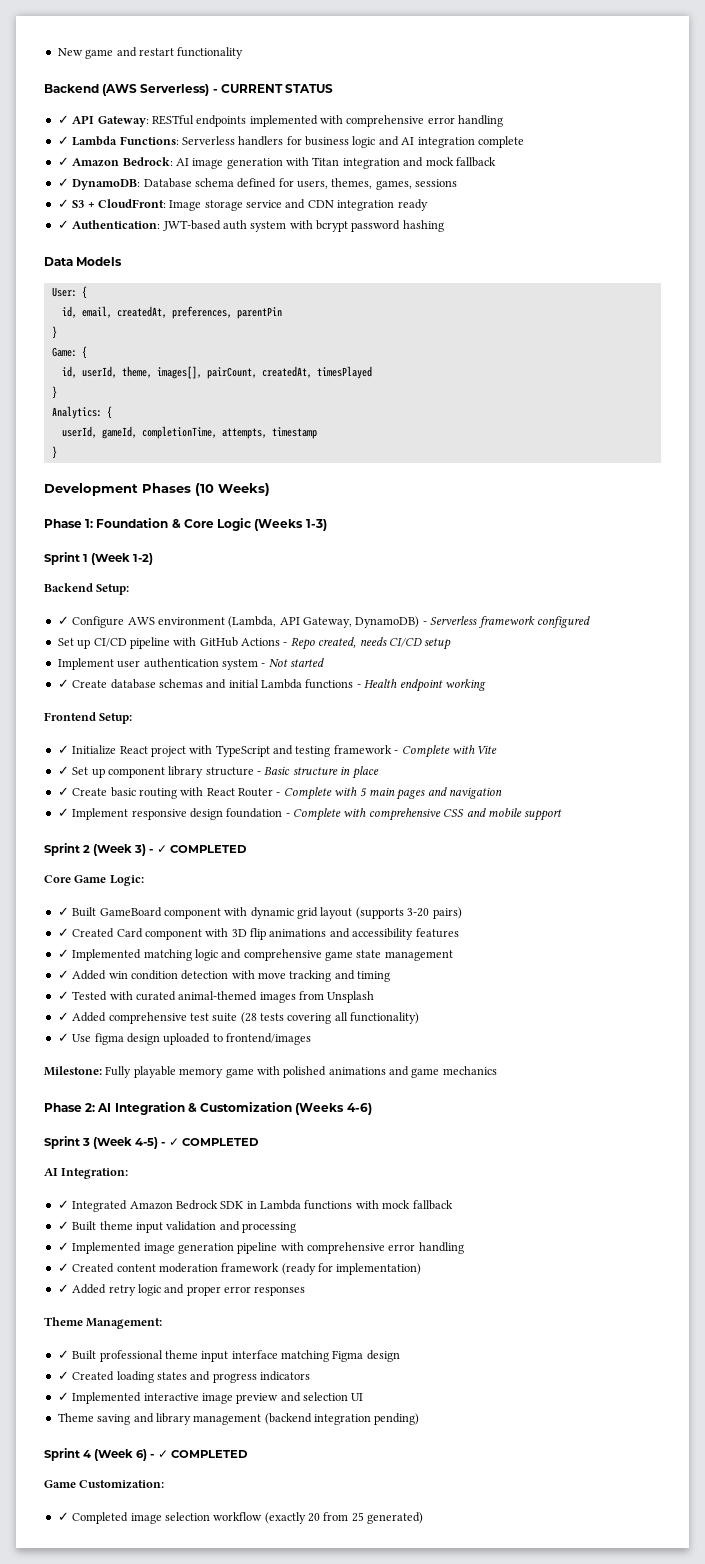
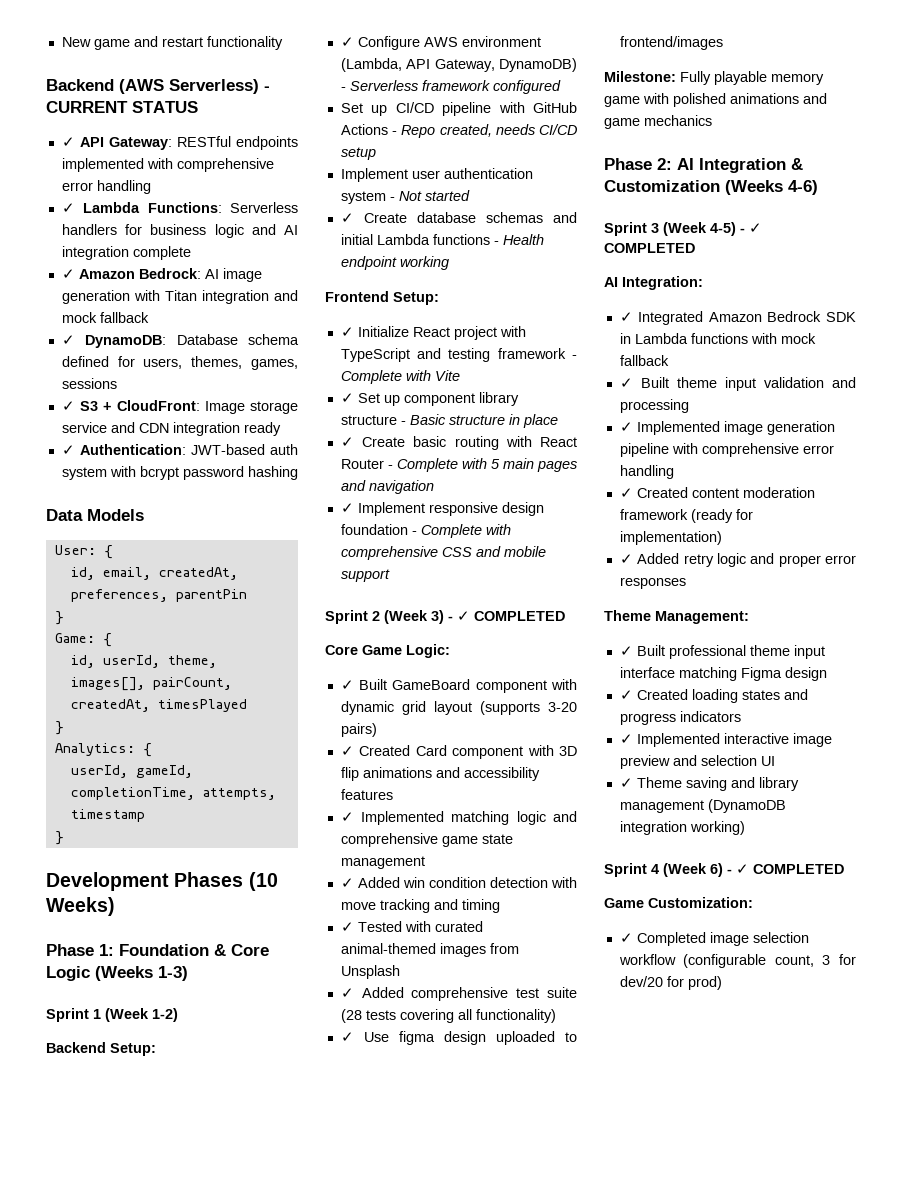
- Theme saving and library management (backend integration pending)
+ ✓ Theme saving and library management (DynamoDB integration working)
- ✓ Completed image selection workflow (exactly 20 from 25 generated)
+ ✓ Completed image selection workflow (configurable count, 3 for dev/20 for prod)

